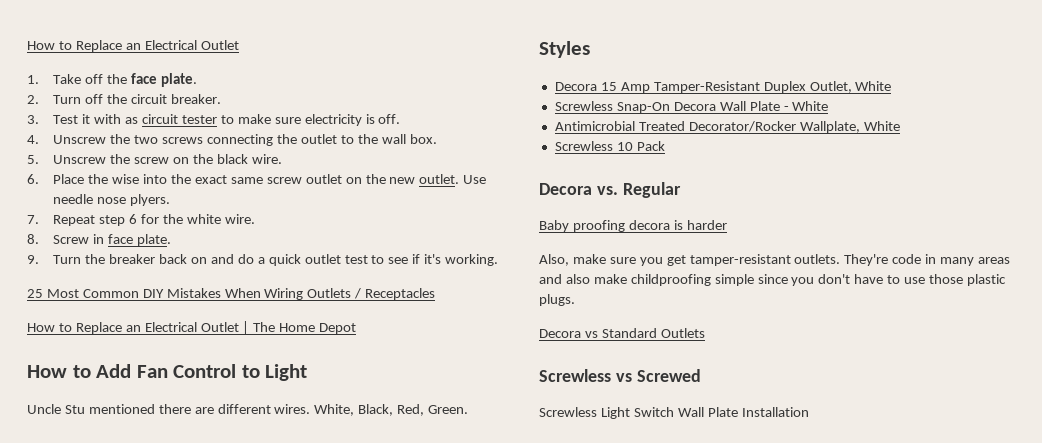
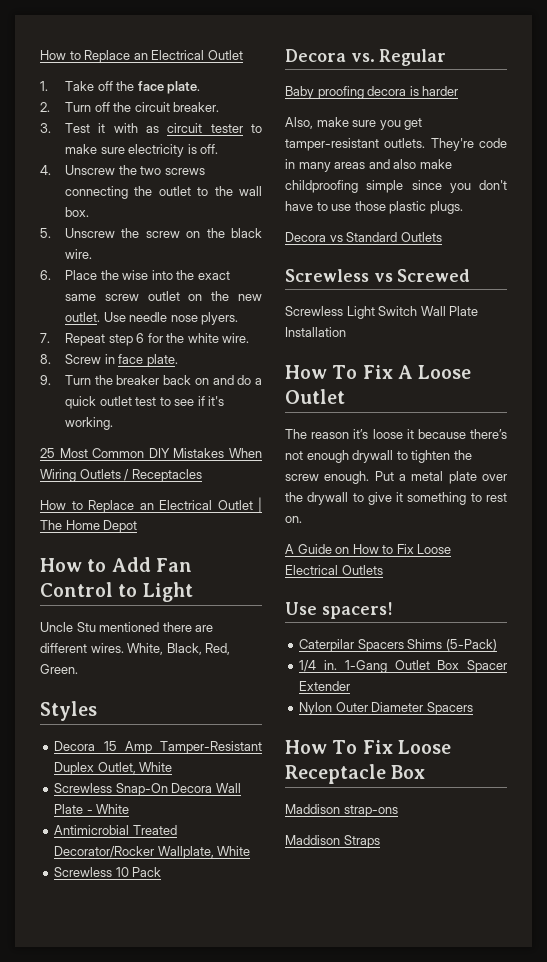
+ How To Fix A Loose Outlet
+ The reason it’s loose it because there’s not enough drywall to tighten the screw enough. Put a metal plate over the drywall to give it something to rest on.
+ A Guide on How to Fix Loose Electrical Outlets
+ Use spacers!
+ Caterpilar Spacers Shims (5-Pack)
+ 1/4 in. 1-Gang Outlet Box Spacer Extender
+ Nylon Outer Diameter Spacers
+ How To Fix Loose Receptacle Box
+ Maddison strap-ons
+ Maddison Straps

